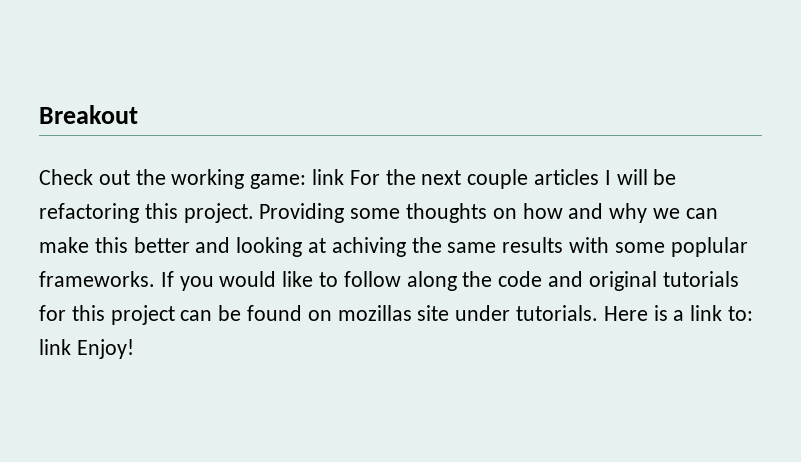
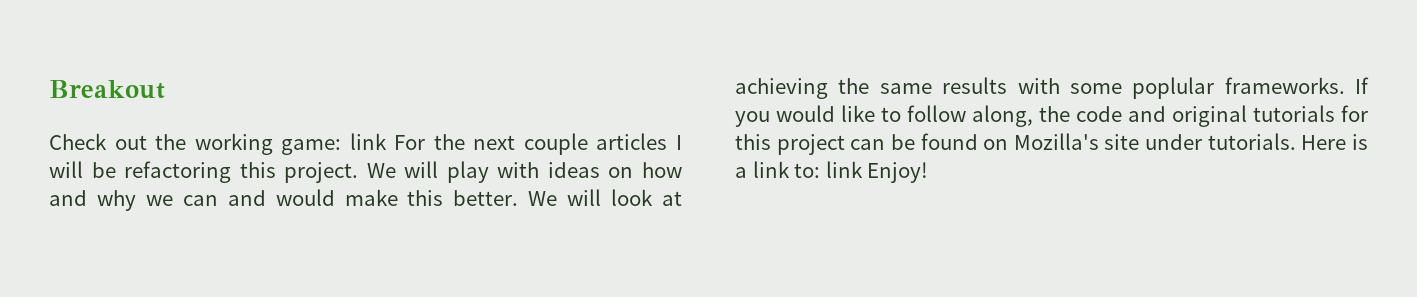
- Providing some thoughts on how and why we can make this better and looking at achiving the same results with some poplular frameworks.
+ We will play with ideas on how and why we can and would make this better. We will look at achieving the same results with some poplular frameworks.
- If you would like to follow along the code and original tutorials for this project can be found on mozillas site under tutorials.
+ If you would like to follow along, the code and original tutorials for this project can be found on Mozilla's site under tutorials.

